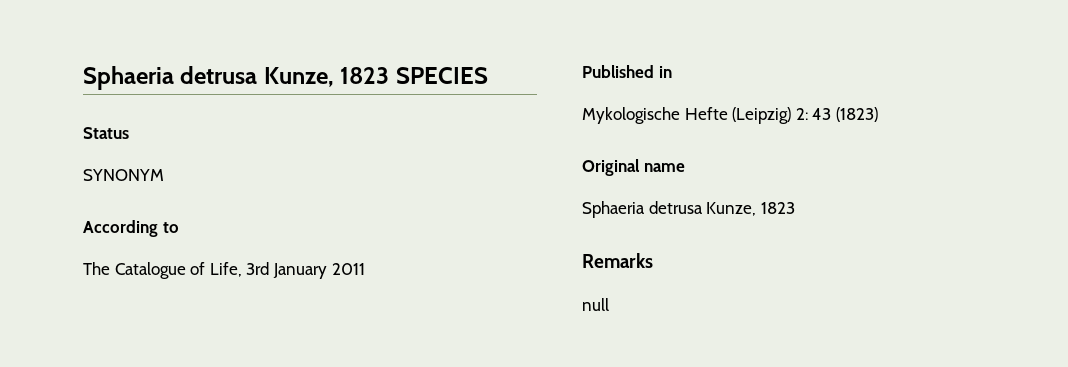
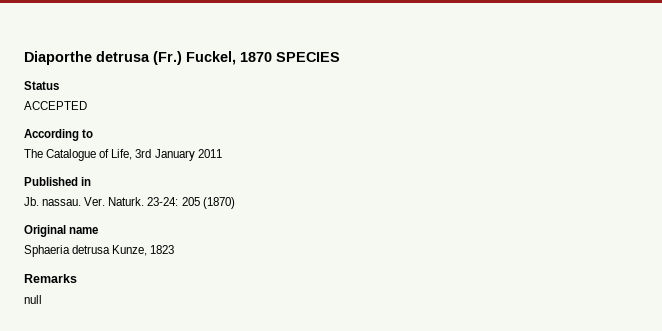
- Sphaeria detrusa Kunze, 1823 SPECIES
+ Diaporthe detrusa (Fr.) Fuckel, 1870 SPECIES
- SYNONYM
+ ACCEPTED
- Mykologische Hefte (Leipzig) 2: 43 (1823)
+ Jb. nassau. Ver. Naturk. 23-24: 205 (1870)

